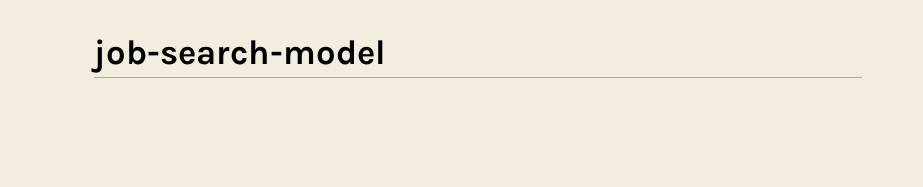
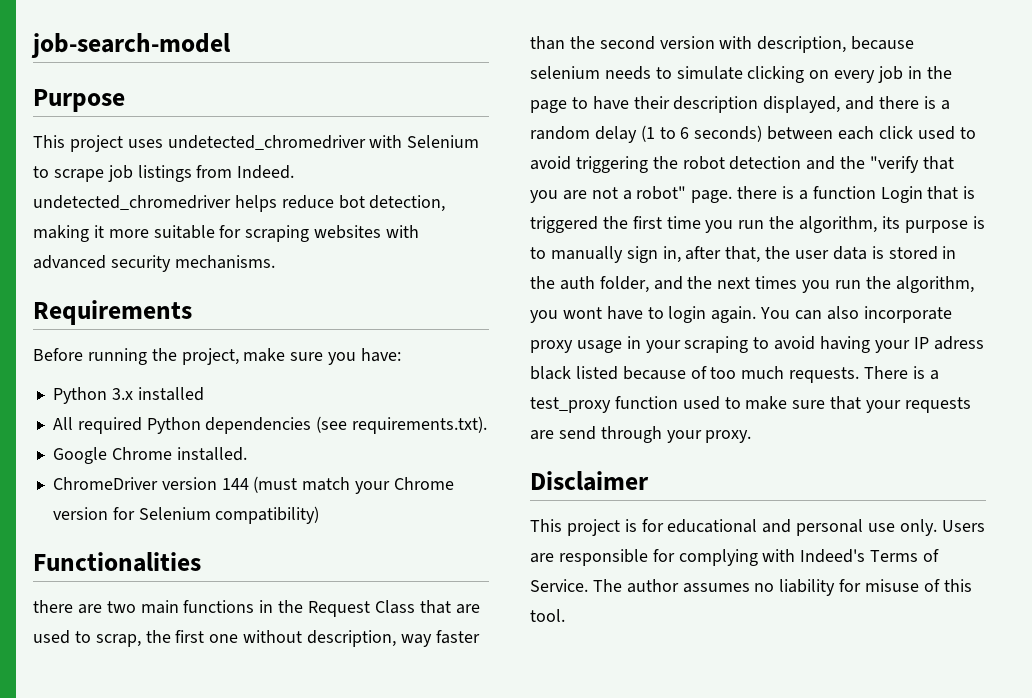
+ Purpose
+ This project uses undetected_chromedriver with Selenium to scrape job listings from Indeed. undetected_chromedriver helps reduce bot detection, making it more suitable for scraping websites with advanced security mechanisms.
+ Requirements
+ Before running the project, make sure you have:
+ Python 3.x installed
+ All required Python dependencies (see requirements.txt).
+ Google Chrome installed.
+ ChromeDriver version 144 (must match your Chrome version for Selenium compatibility)
+ Functionalities
+ there are two main functions in the Request Class that are used to scrap, the first one without description, way faster than the second version with description, because selenium needs to simulate clicking on every job in the page to have their description displayed, and there is a random delay (1 to 6 seconds) between each click used to avoid triggering the robot detection and the "verify that you are not a robot" page. there is a function Login that is triggered the first time you run the algorithm, its purpose is to manually sign in, after that, the user data is stored in the auth folder, and the next times you run the algorithm, you wont have to login again. You can also incorporate proxy usage in your scraping to avoid having your IP adress black listed because of too much requests. There is a test_proxy function used to make sure that your requests are send through your proxy.
+ Disclaimer
+ This project is for educational and personal use only. Users are responsible for complying with Indeed's Terms of Service. The author assumes no liability for misuse of this tool.

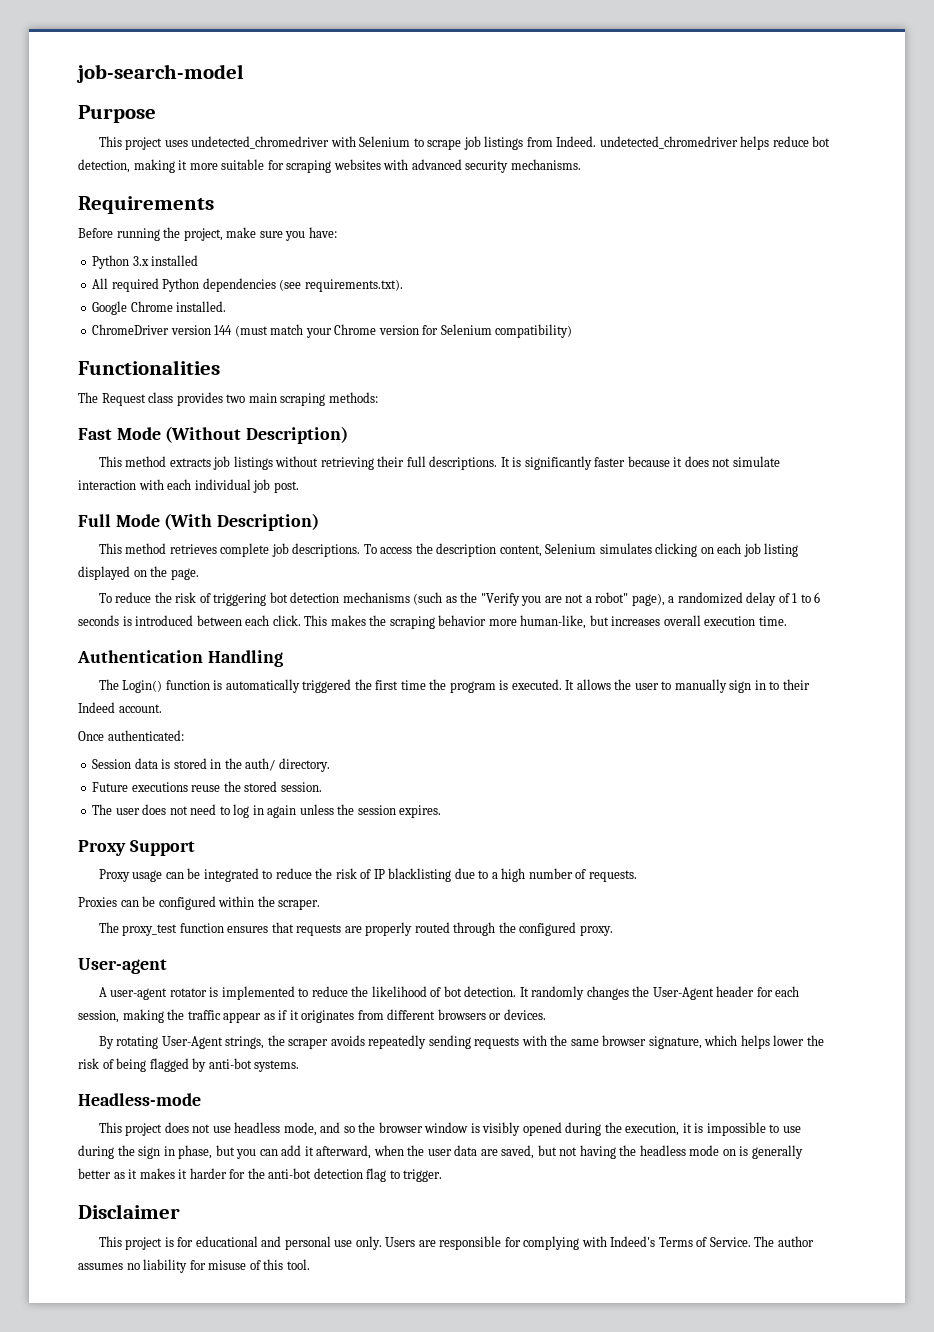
- there are two main functions in the Request Class that are used to scrap, the first one without description, way faster than the second version with description, because selenium needs to simulate clicking on every job in the page to have their description displayed, and there is a random delay (1 to 6 seconds) between each click used to avoid triggering the robot detection and the "verify that you are not a robot" page. there is a function Login that is triggered the first time you run the algorithm, its purpose is to manually sign in, after that, the user data is stored in the auth folder, and the next times you run the algorithm, you wont have to login again. You can also incorporate proxy usage in your scraping to avoid having your IP adress black listed because of too much requests. There is a test_proxy function used to make sure that your requests are send through your proxy.
+ The Request class provides two main scraping methods:
+ Fast Mode (Without Description)
+ This method extracts job listings without retrieving their full descriptions. It is significantly faster because it does not simulate interaction with each individual job post.
+ Full Mode (With Description)
+ This method retrieves complete job descriptions. To access the description content, Selenium simulates clicking on each job listing displayed on the page.
+ To reduce the risk of triggering bot detection mechanisms (such as the "Verify you are not a robot" page), a randomized delay of 1 to 6 seconds is introduced between each click. This makes the scraping behavior more human-like, but increases overall execution time.
+ Authentication Handling
+ The Login() function is automatically triggered the first time the program is executed. It allows the user to manually sign in to their Indeed account.
+ Once authenticated:
+ Session data is stored in the auth/ directory.
+ Future executions reuse the stored session.
+ The user does not need to log in again unless the session expires.
+ Proxy Support
+ Proxy usage can be integrated to reduce the risk of IP blacklisting due to a high number of requests.
+ Proxies can be configured within the scraper.
+ The proxy_test function ensures that requests are properly routed through the configured proxy.
+ User-agent
+ A user-agent rotator is implemented to reduce the likelihood of bot detection. It randomly changes the User-Agent header for each session, making the traffic appear as if it originates from different browsers or devices.
+ By rotating User-Agent strings, the scraper avoids repeatedly sending requests with the same browser signature, which helps lower the risk of being flagged by anti-bot systems.
+ Headless-mode
+ This project does not use headless mode, and so the browser window is visibly opened during the execution, it is impossible to use during the sign in phase, but you can add it afterward, when the user data are saved, but not having the headless mode on is generally better as it makes it harder for the anti-bot detection flag to trigger.

